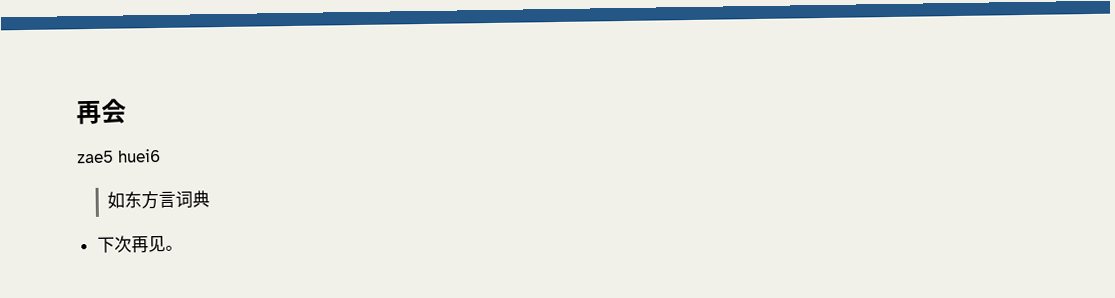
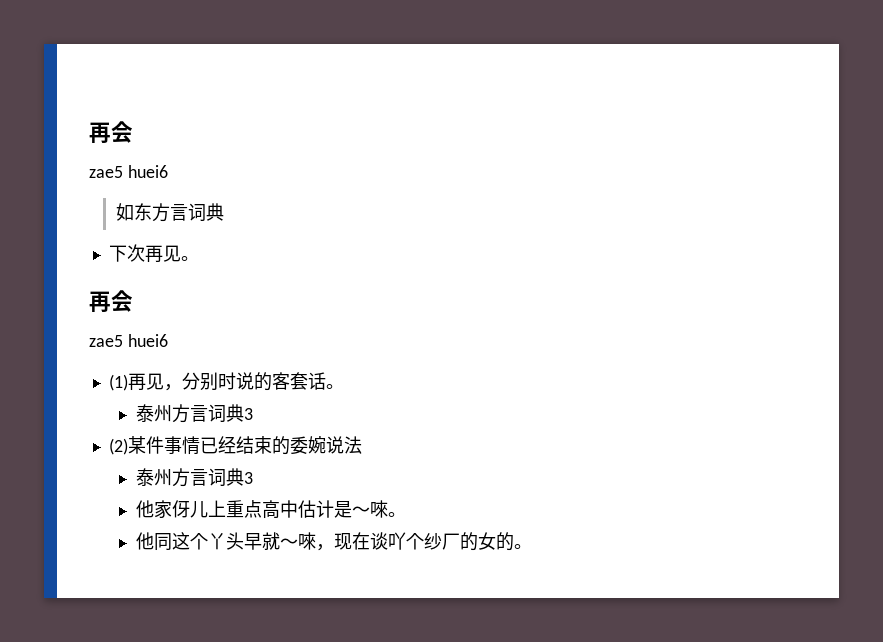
  下次再见。
+ 再会
+ zae5 huei6
+ (1)再见，分别时说的客套话。
+ 泰州方言词典3
+ (2)某件事情已经结束的委婉说法
+ 泰州方言词典3
+ 他家伢儿上重点高中估计是～唻。
+ 他同这个丫头早就～唻，现在谈吖个纱厂的女的。

